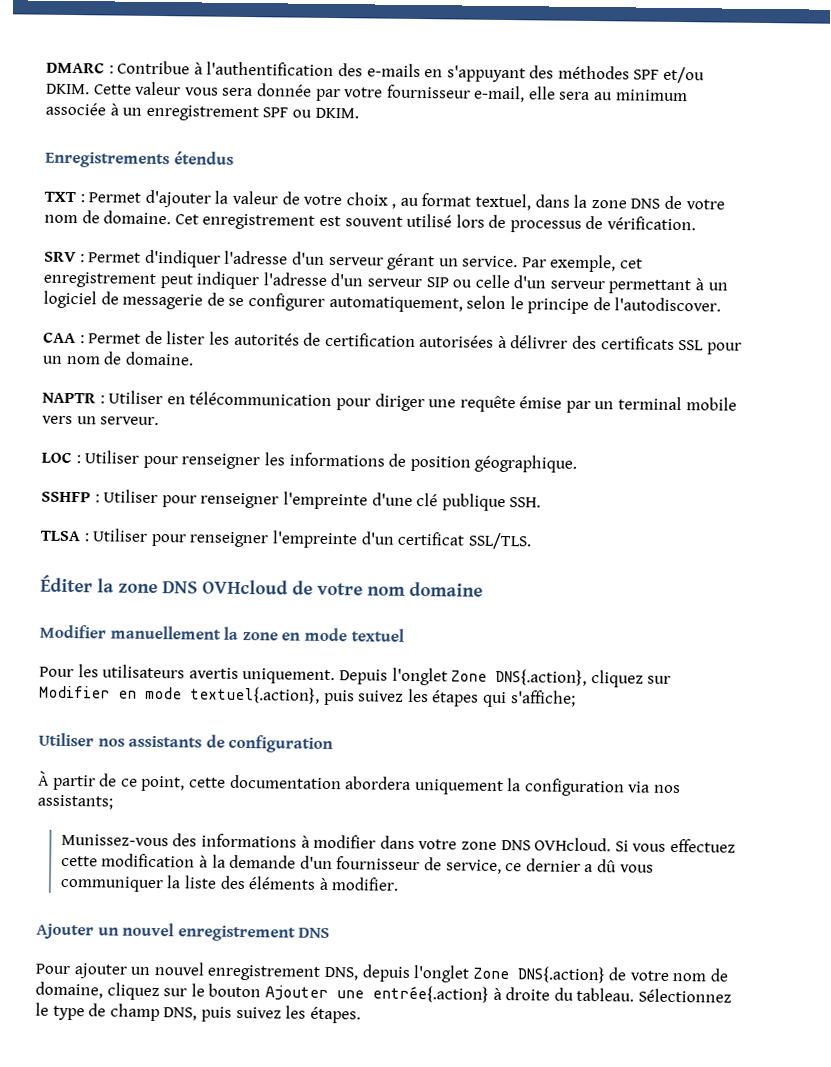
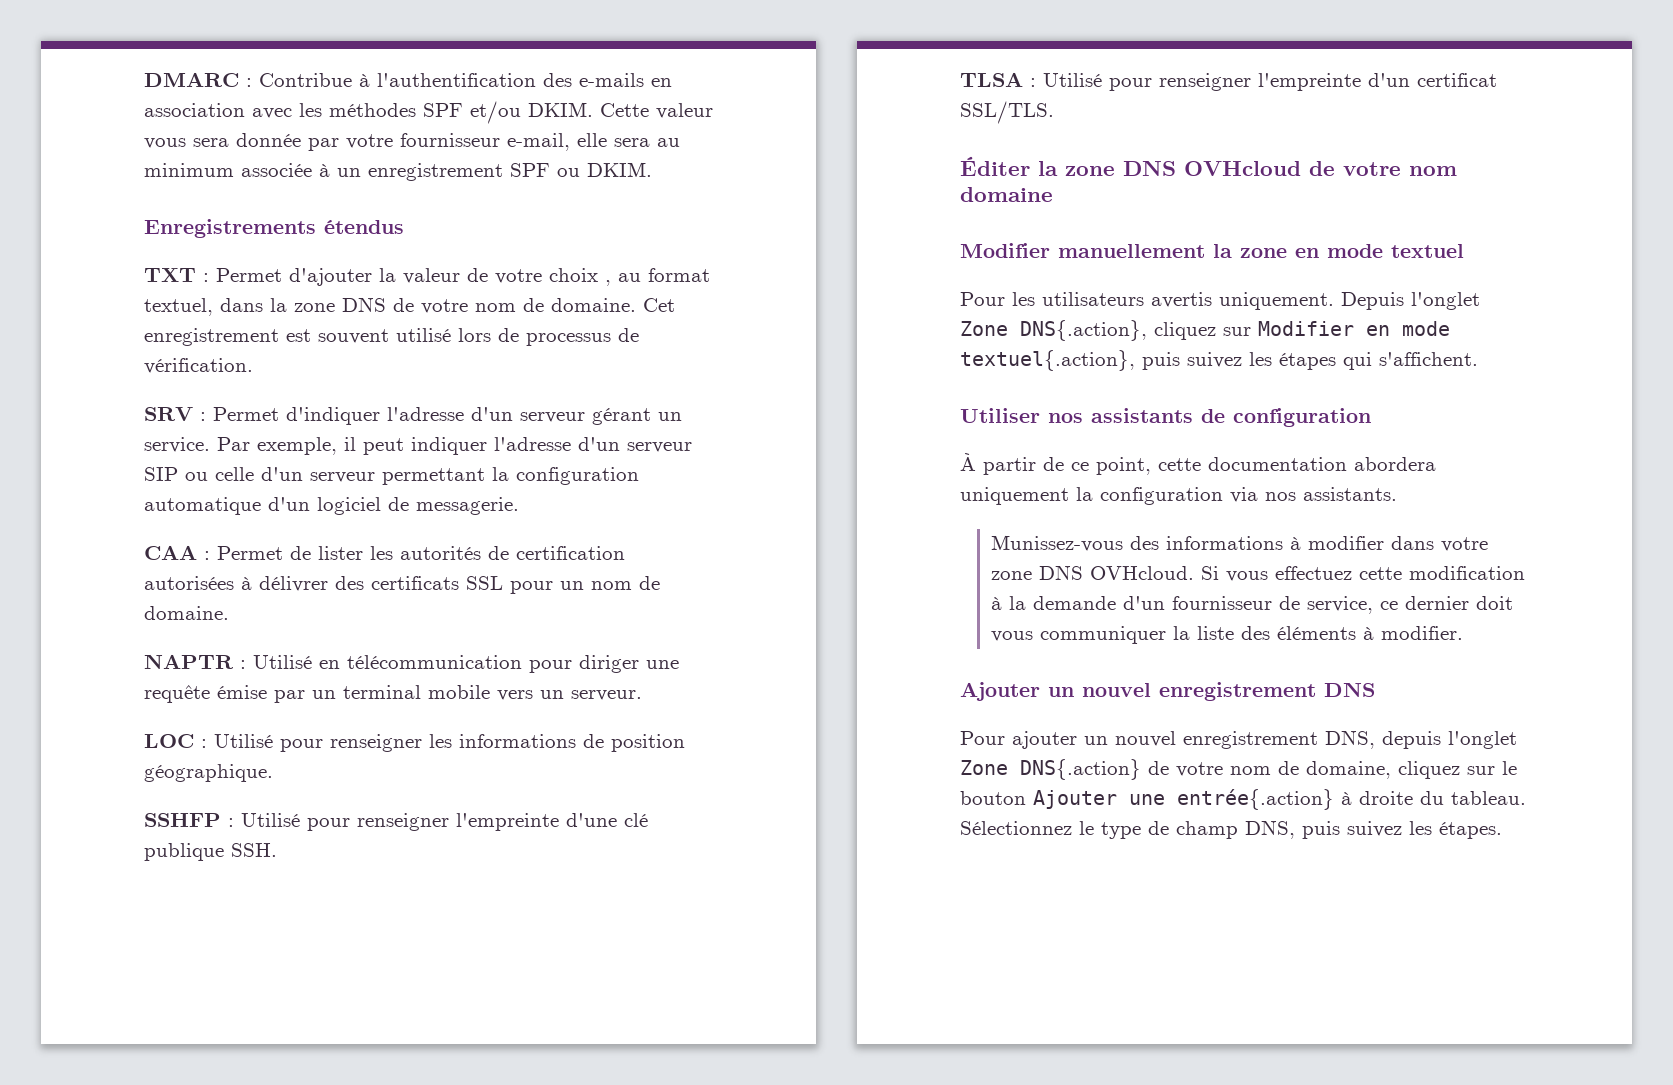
- DMARC : Contribue à l'authentification des e-mails en s'appuyant des méthodes SPF et/ou DKIM.
+ DMARC : Contribue à l'authentification des e-mails en association avec les méthodes SPF et/ou DKIM.
- Par exemple, cet enregistrement peut indiquer l'adresse d'un serveur SIP ou celle d'un serveur permettant à un logiciel de messagerie de se configurer automatiquement, selon le principe de l'autodiscover.
+ Par exemple, il peut indiquer l'adresse d'un serveur SIP ou celle d'un serveur permettant la configuration automatique d'un logiciel de messagerie.
- NAPTR : Utiliser en télécommunication pour diriger une requête émise par un terminal mobile vers un serveur.
+ NAPTR : Utilisé en télécommunication pour diriger une requête émise par un terminal mobile vers un serveur.
- LOC : Utiliser pour renseigner les informations de position géographique.
+ LOC : Utilisé pour renseigner les informations de position géographique.
- SSHFP : Utiliser pour renseigner l'empreinte d'une clé publique SSH.
+ SSHFP : Utilisé pour renseigner l'empreinte d'une clé publique SSH.
- TLSA : Utiliser pour renseigner l'empreinte d'un certificat SSL/TLS.
+ TLSA : Utilisé pour renseigner l'empreinte d'un certificat SSL/TLS.
- Depuis l'onglet Zone DNS{.action}, cliquez sur Modifier en mode textuel{.action}, puis suivez les étapes qui s'affiche;
+ Depuis l'onglet Zone DNS{.action}, cliquez sur Modifier en mode textuel{.action}, puis suivez les étapes qui s'affichent.
- À partir de ce point, cette documentation abordera uniquement la configuration via nos assistants;
+ À partir de ce point, cette documentation abordera uniquement la configuration via nos assistants.
- Si vous effectuez cette modification à la demande d'un fournisseur de service, ce dernier a dû vous communiquer la liste des éléments à modifier.
+ Si vous effectuez cette modification à la demande d'un fournisseur de service, ce dernier doit vous communiquer la liste des éléments à modifier.

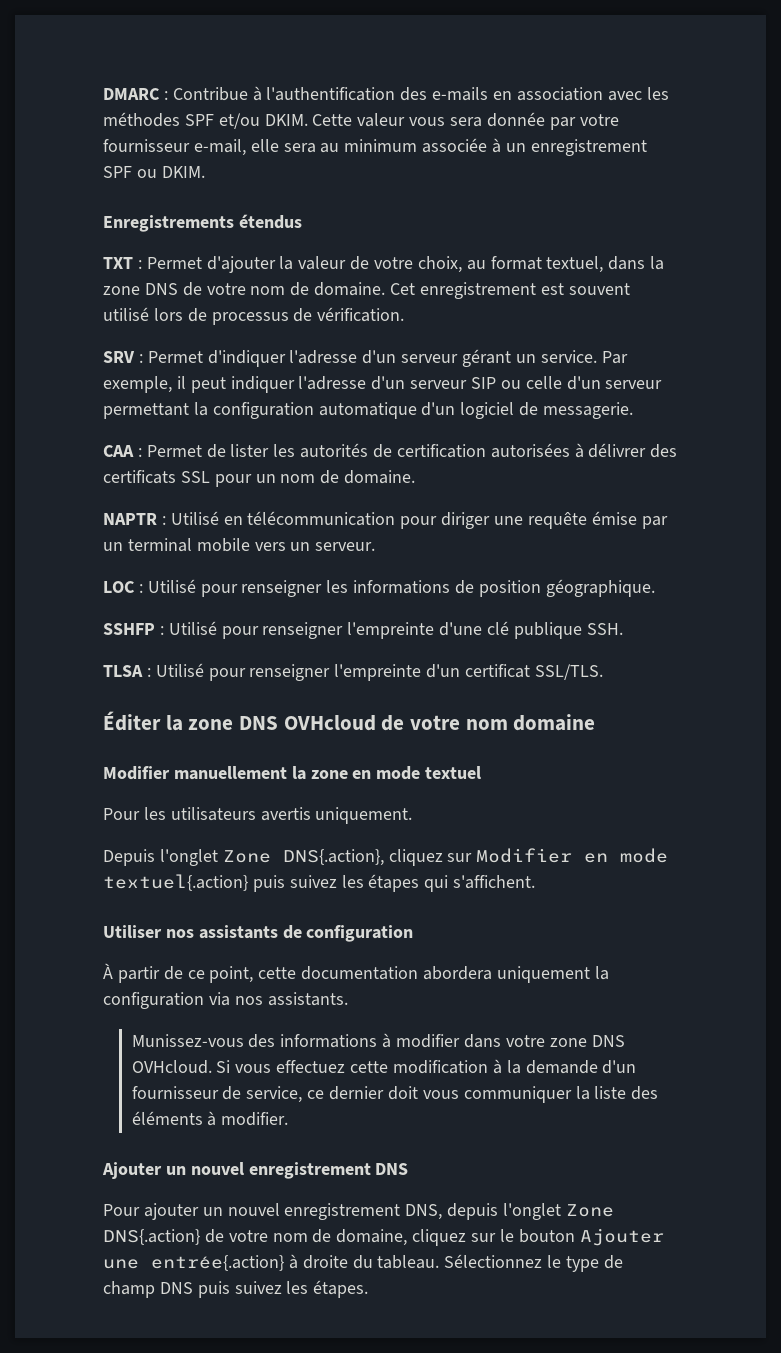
- TXT : Permet d'ajouter la valeur de votre choix , au format textuel, dans la zone DNS de votre nom de domaine.
+ TXT : Permet d'ajouter la valeur de votre choix, au format textuel, dans la zone DNS de votre nom de domaine.
- Pour les utilisateurs avertis uniquement. Depuis l'onglet Zone DNS{.action}, cliquez sur Modifier en mode textuel{.action}, puis suivez les étapes qui s'affichent.
+ Pour les utilisateurs avertis uniquement.
+ Depuis l'onglet Zone DNS{.action}, cliquez sur Modifier en mode textuel{.action} puis suivez les étapes qui s'affichent.
- Sélectionnez le type de champ DNS, puis suivez les étapes.
+ Sélectionnez le type de champ DNS puis suivez les étapes.

